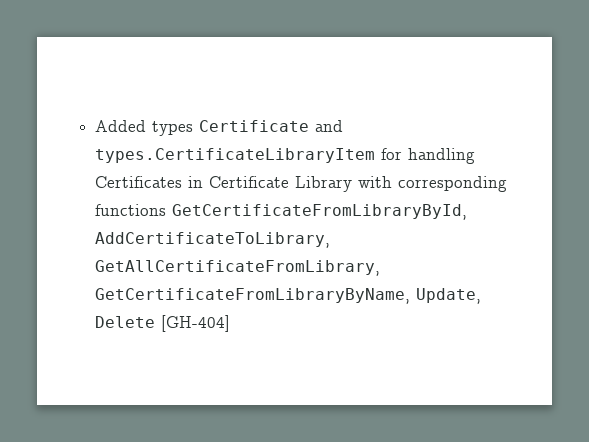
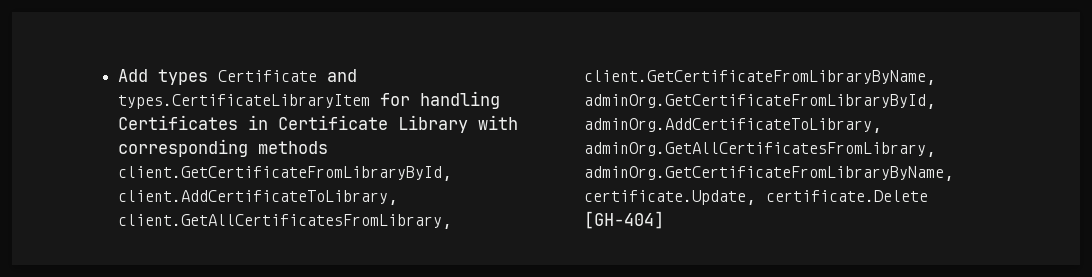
- Added types Certificate and types.CertificateLibraryItem for handling Certificates in Certificate Library with corresponding functions GetCertificateFromLibraryById, AddCertificateToLibrary, GetAllCertificateFromLibrary, GetCertificateFromLibraryByName, Update, Delete [GH-404]
+ Add types Certificate and types.CertificateLibraryItem for handling Certificates in Certificate Library with corresponding methods client.GetCertificateFromLibraryById, client.AddCertificateToLibrary, client.GetAllCertificatesFromLibrary, client.GetCertificateFromLibraryByName, adminOrg.GetCertificateFromLibraryById, adminOrg.AddCertificateToLibrary, adminOrg.GetAllCertificatesFromLibrary, adminOrg.GetCertificateFromLibraryByName, certificate.Update, certificate.Delete [GH-404]

